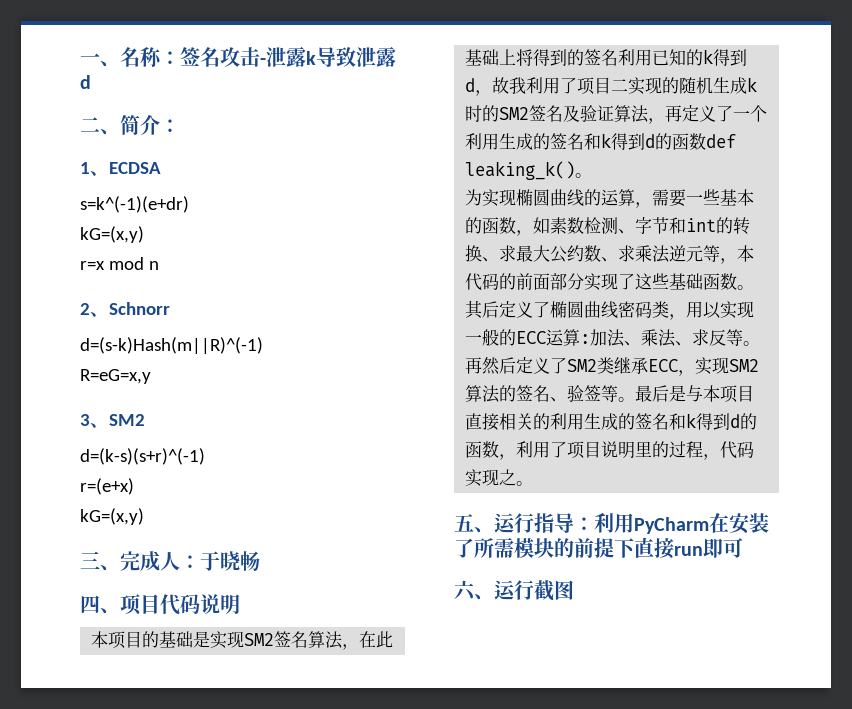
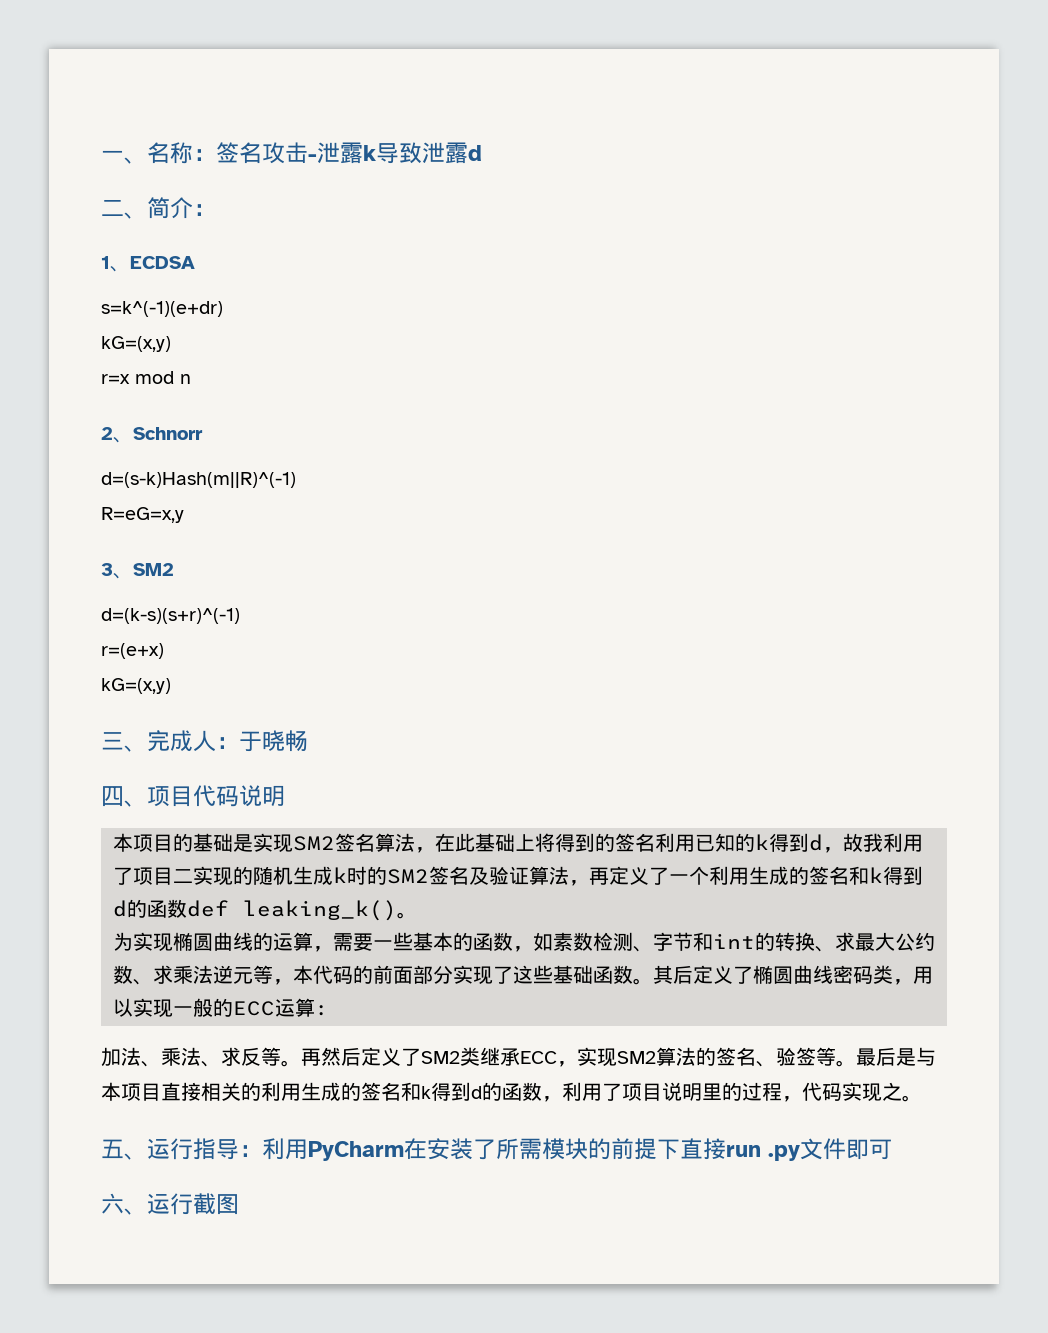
- 其后定义了椭圆曲线密码类，用以实现一般的ECC运算:加法、乘法、求反等。
+ 其后定义了椭圆曲线密码类，用以实现一般的ECC运算:
+ 加法、乘法、求反等。
- 五、运行指导：利用PyCharm在安装了所需模块的前提下直接run即可
+ 五、运行指导：利用PyCharm在安装了所需模块的前提下直接run .py文件即可

